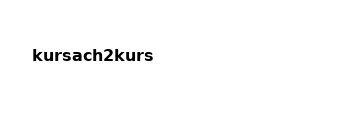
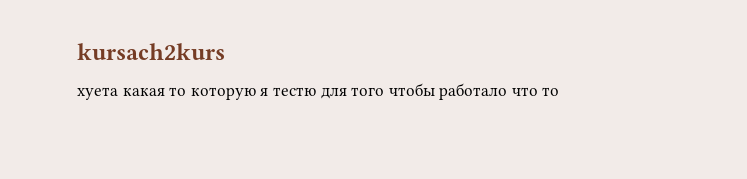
+ хуета какая то которую я тестю для того чтобы работало что то

